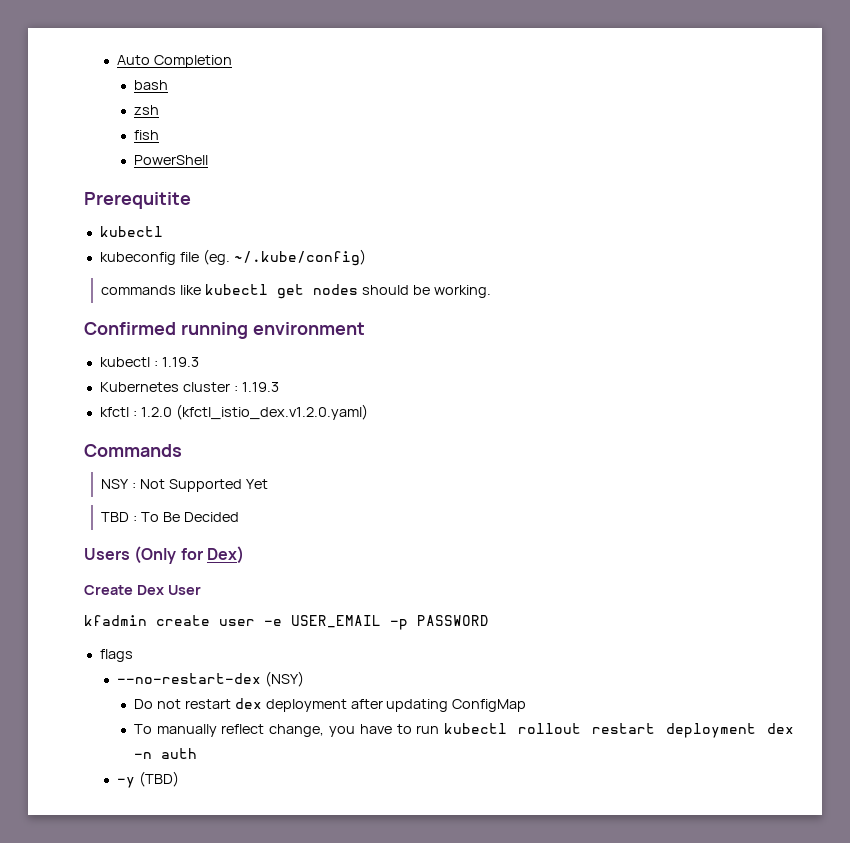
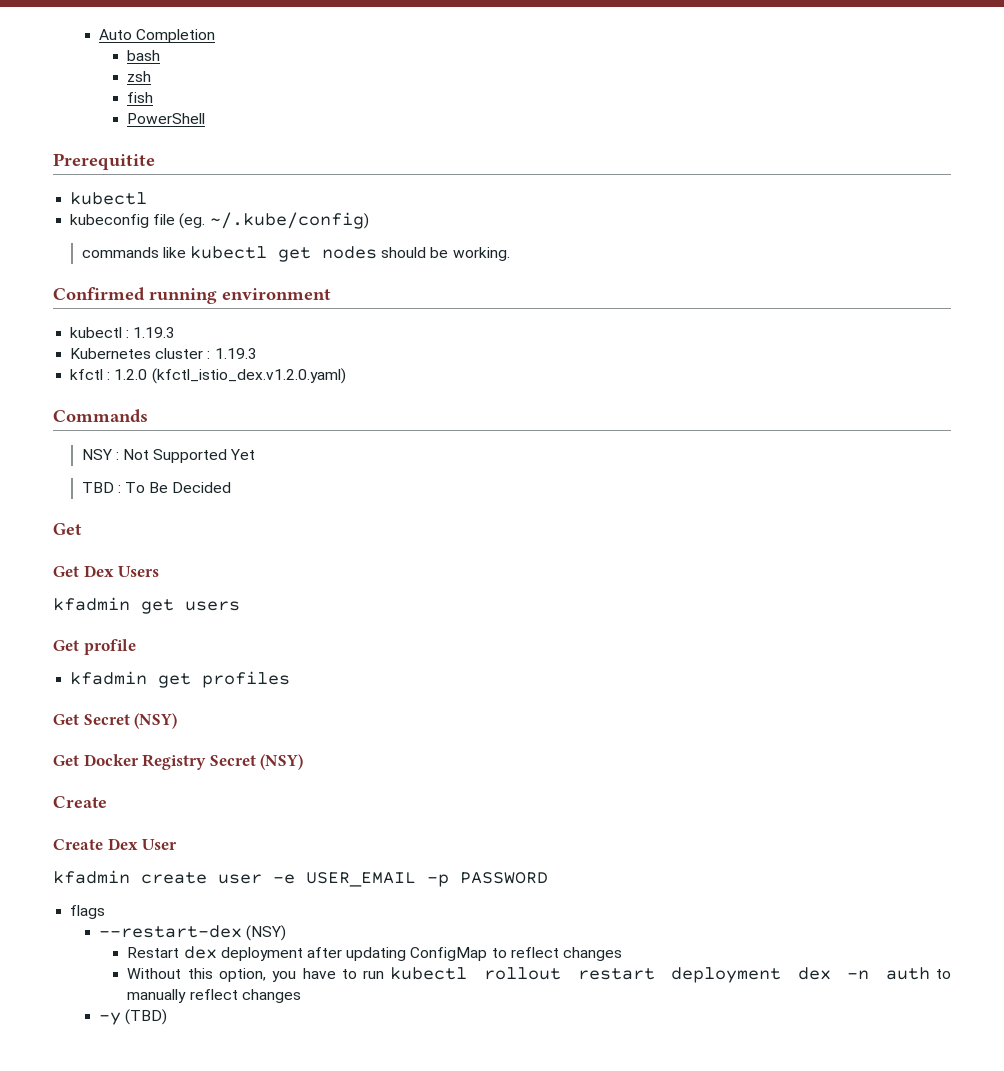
  TBD : To Be Decided
- Users (Only for Dex)
+ Get
+ Get Dex Users
+ kfadmin get users
+ Get profile
+ kfadmin get profiles
+ Get Secret (NSY)
+ Get Docker Registry Secret (NSY)
+ Create
- --no-restart-dex (NSY)
- Do not restart dex deployment after updating ConfigMap
- To manually reflect change, you have to run kubectl rollout restart deployment dex -n auth
+ --restart-dex (NSY)
+ Restart dex deployment after updating ConfigMap to reflect changes
+ Without this option, you have to run kubectl rollout restart deployment dex -n auth to manually reflect changes

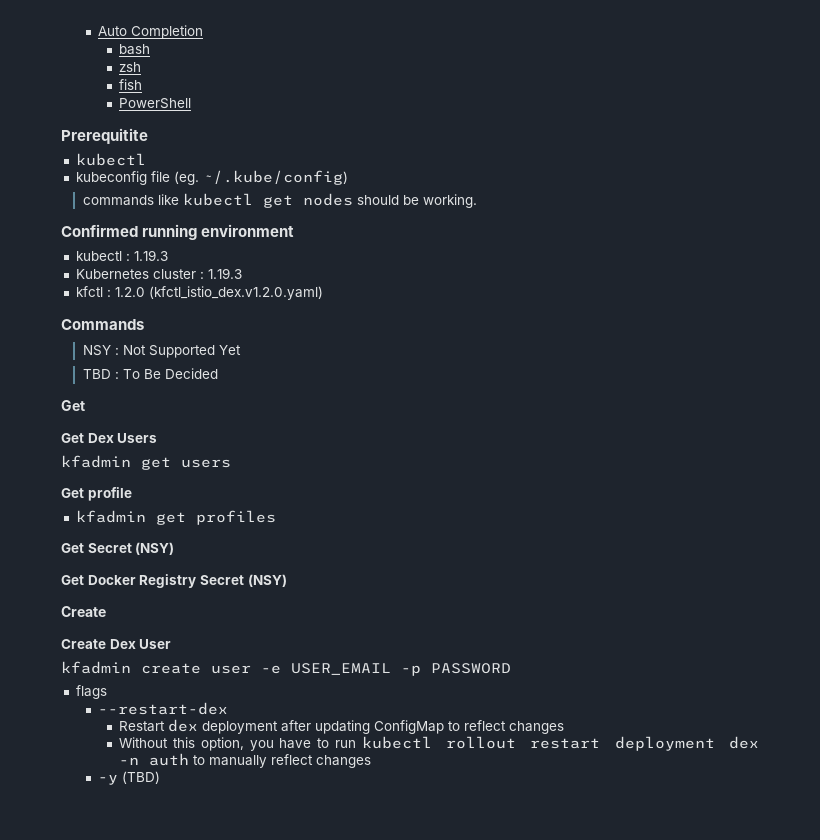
- --restart-dex (NSY)
+ --restart-dex

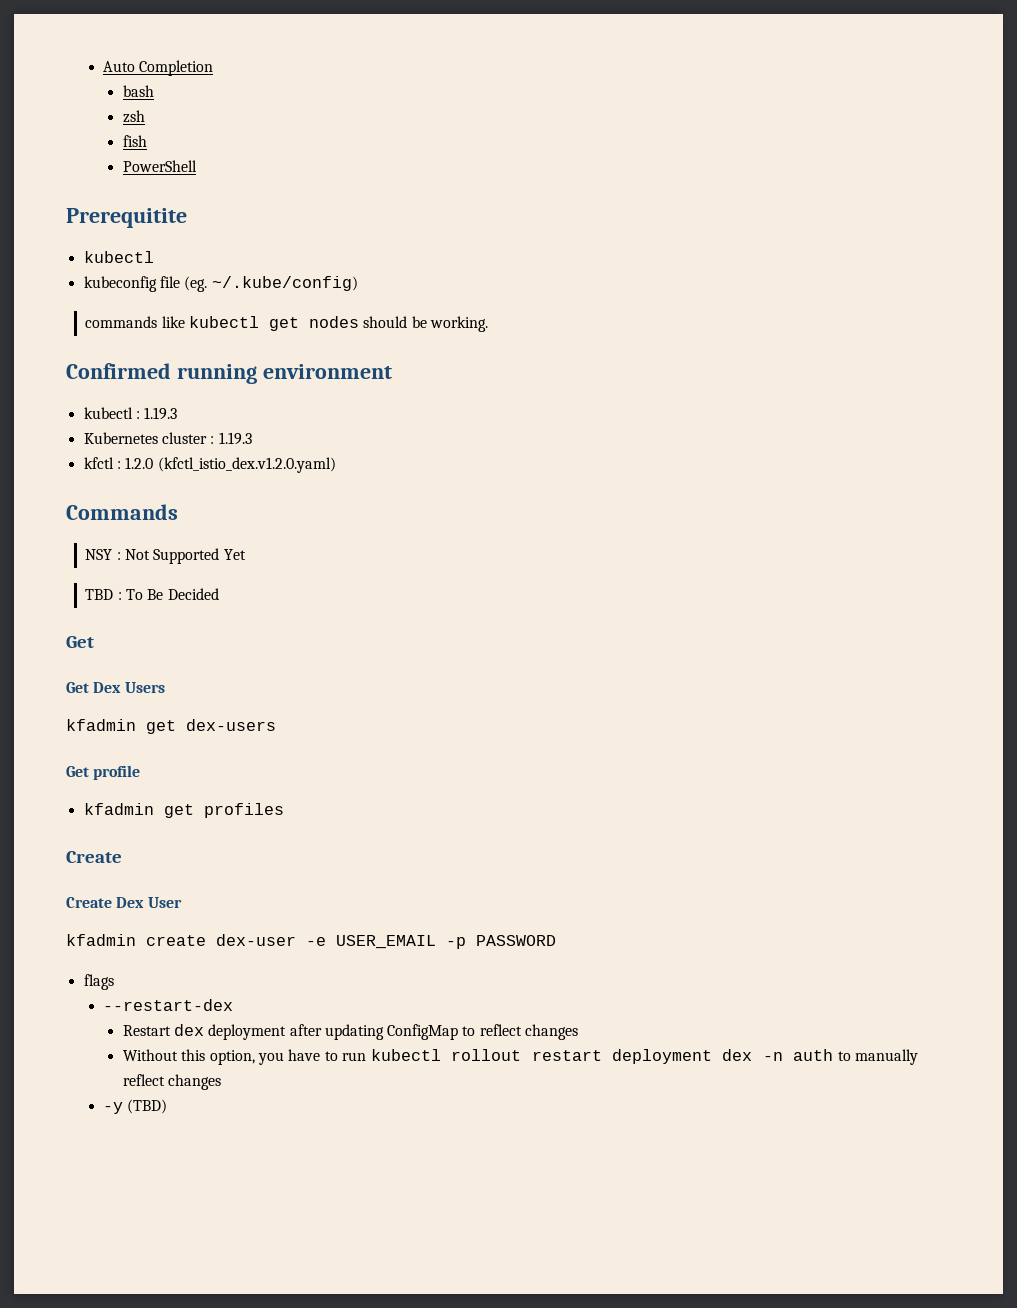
- kfadmin get users
+ kfadmin get dex-users
- Get Secret (NSY)
- Get Docker Registry Secret (NSY)
- kfadmin create user -e USER_EMAIL -p PASSWORD
+ kfadmin create dex-user -e USER_EMAIL -p PASSWORD

